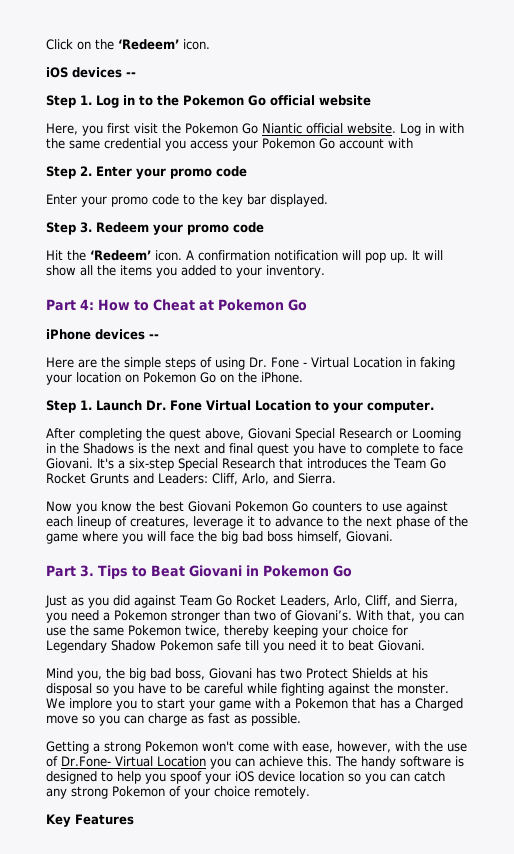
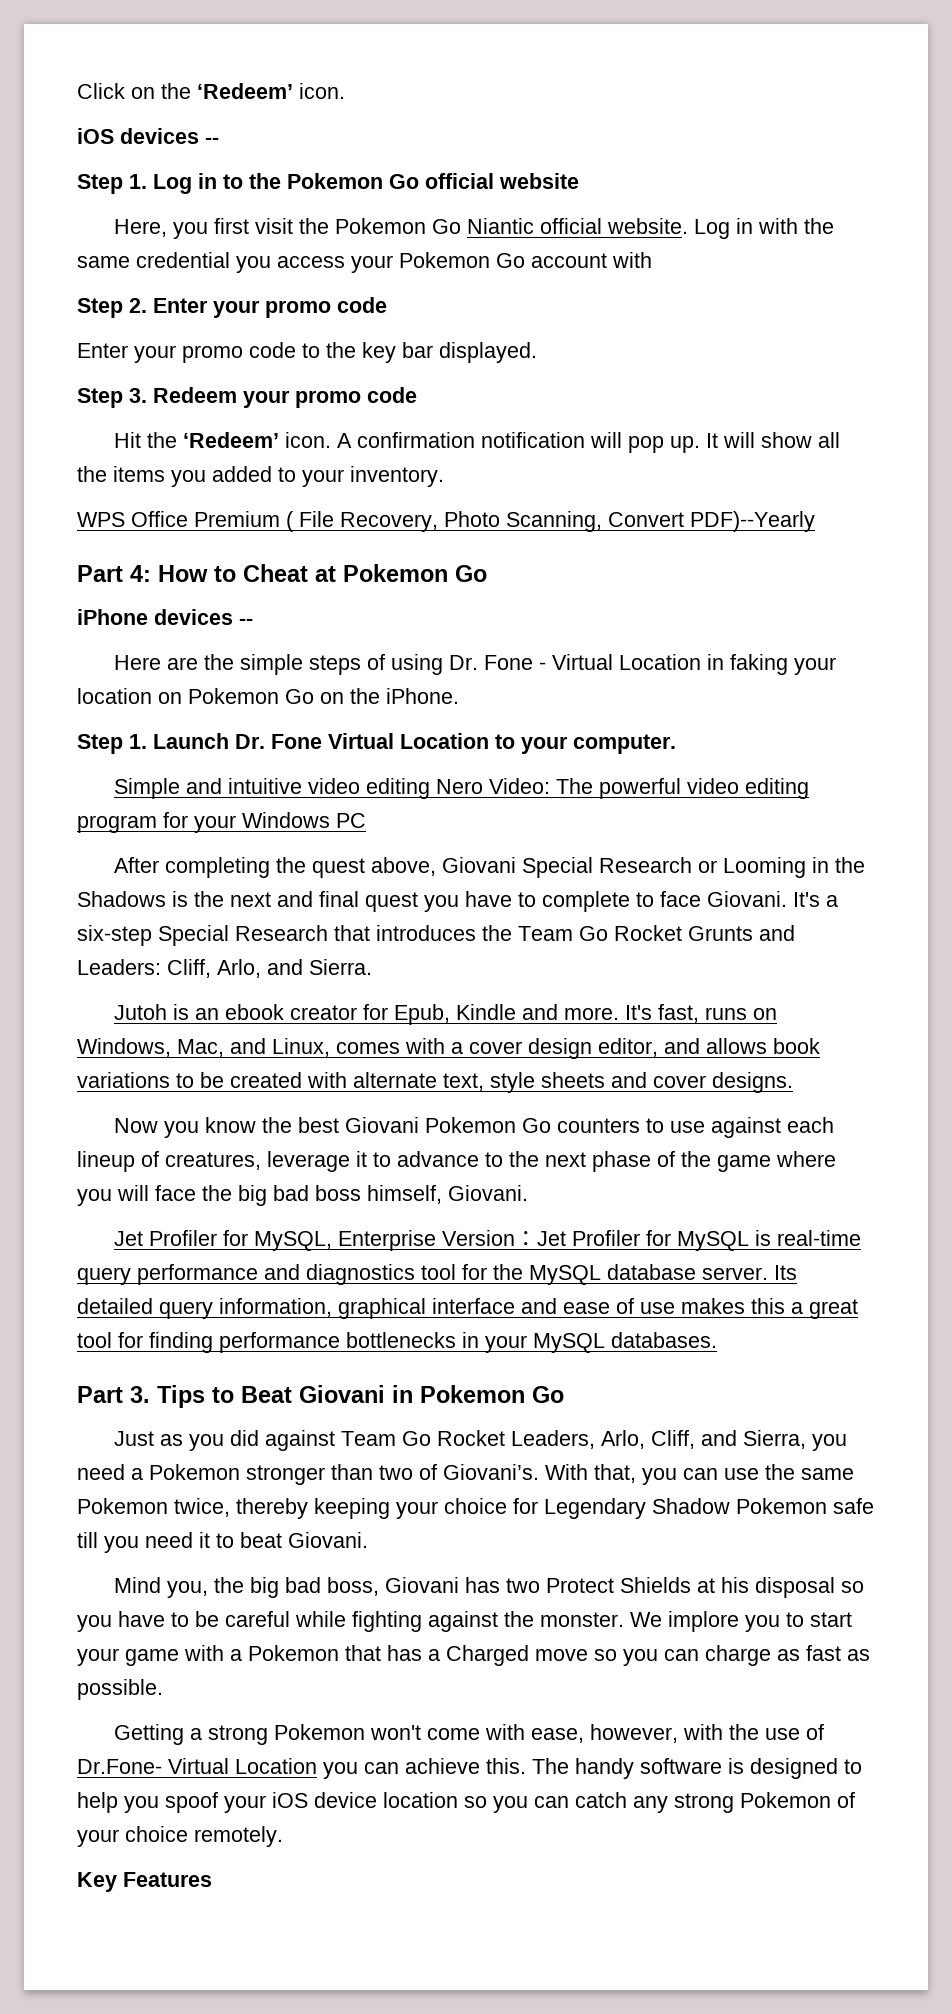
+ WPS Office Premium ( File Recovery, Photo Scanning, Convert PDF)--Yearly
+ Simple and intuitive video editing Nero Video: The powerful video editing program for your Windows PC
+ Jutoh is an ebook creator for Epub, Kindle and more. It's fast, runs on Windows, Mac, and Linux, comes with a cover design editor, and allows book variations to be created with alternate text, style sheets and cover designs.
+ Jet Profiler for MySQL, Enterprise Version：Jet Profiler for MySQL is real-time query performance and diagnostics tool for the MySQL database server. Its detailed query information, graphical interface and ease of use makes this a great tool for finding performance bottlenecks in your MySQL databases.

